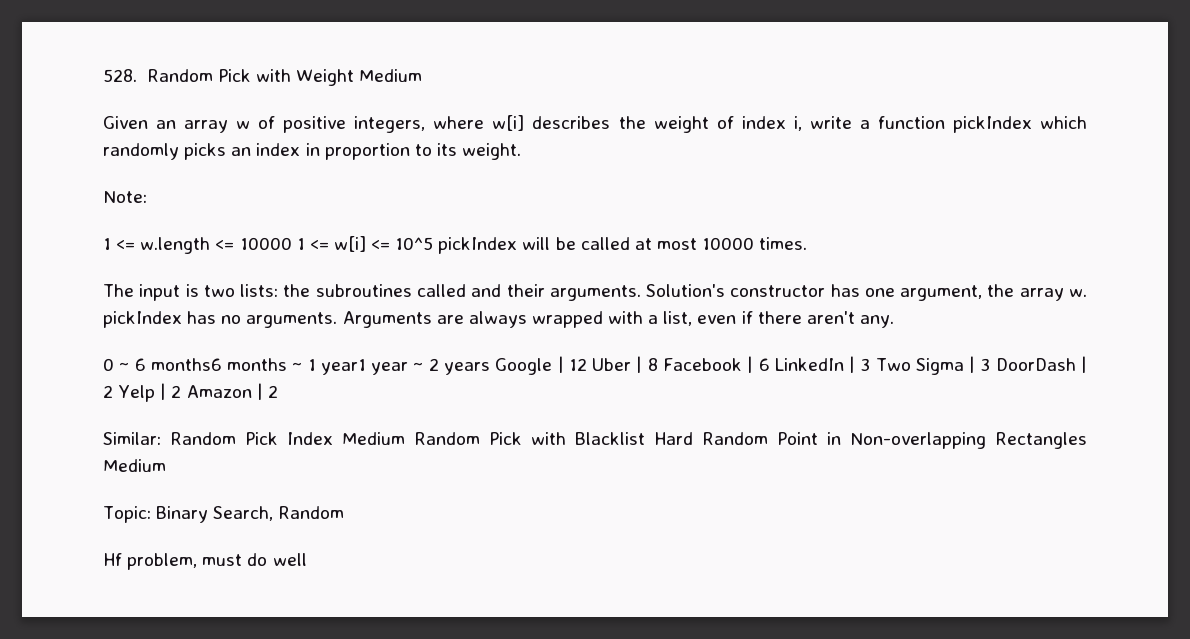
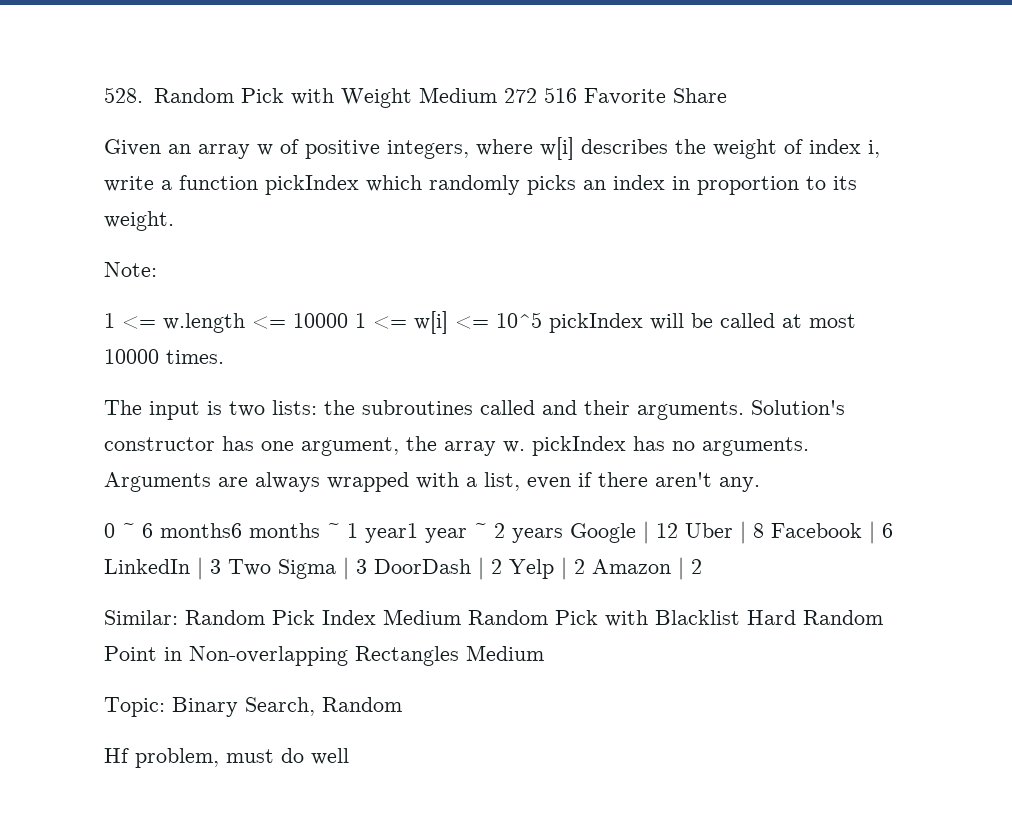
- 528. Random Pick with Weight Medium
+ 528. Random Pick with Weight Medium 272 516 Favorite Share

